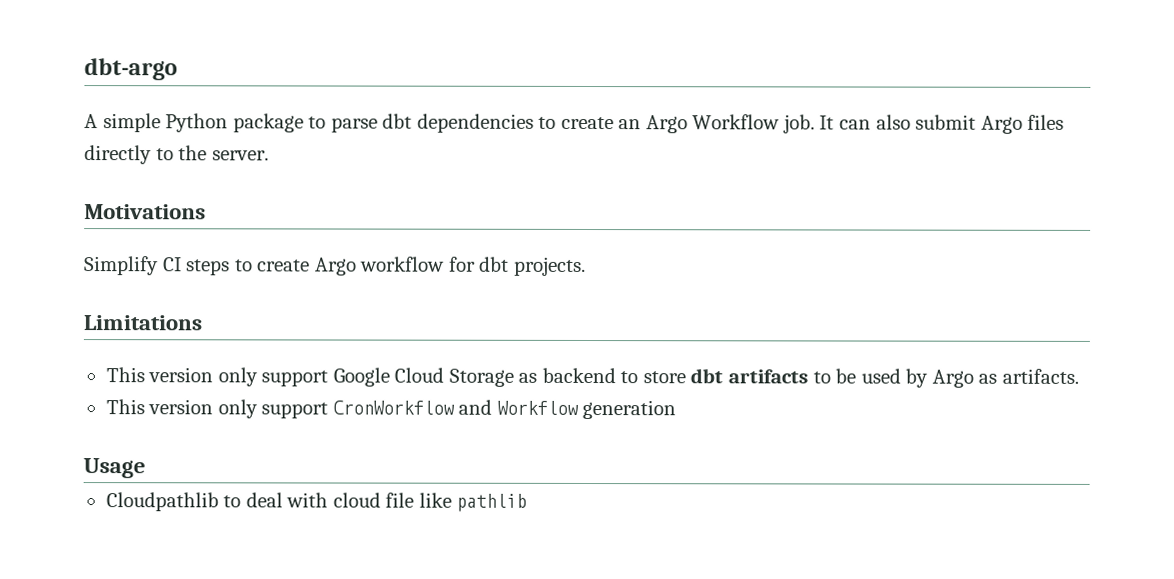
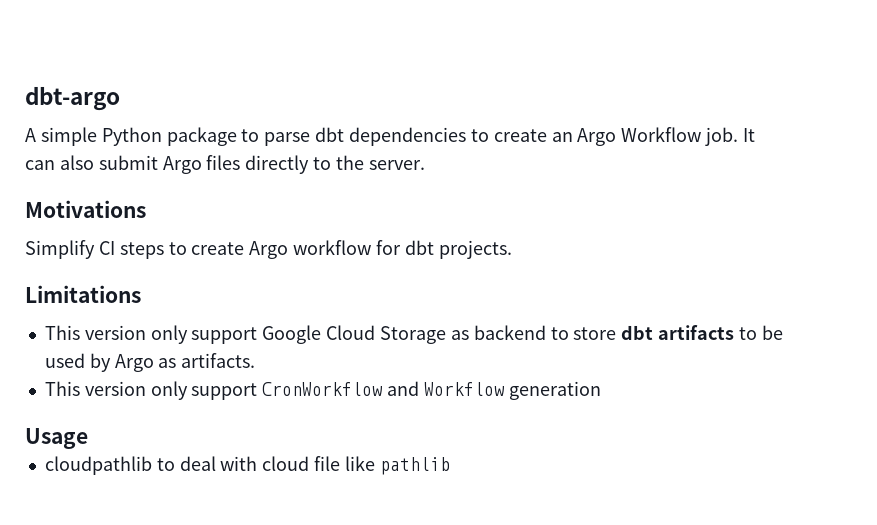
- Cloudpathlib to deal with cloud file like pathlib
+ cloudpathlib to deal with cloud file like pathlib

